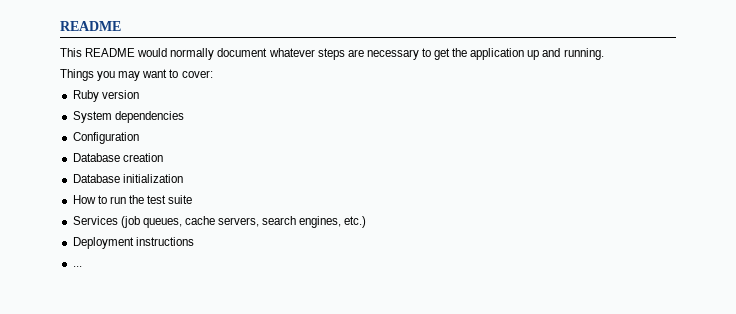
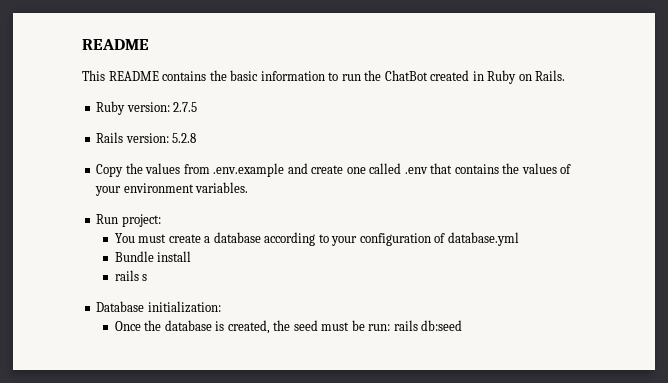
- This README would normally document whatever steps are necessary to get the application up and running.
- Things you may want to cover:
- Ruby version
- System dependencies
- Configuration
- Database creation
- Database initialization
- How to run the test suite
- Services (job queues, cache servers, search engines, etc.)
- Deployment instructions
- ...
+ This README contains the basic information to run the ChatBot created in Ruby on Rails.
+ Ruby version: 2.7.5
+ Rails version: 5.2.8
+ Copy the values from .env.example and create one called .env that contains the values of your environment variables.
+ Run project:
+ You must create a database according to your configuration of database.yml
+ Bundle install
+ rails s
+ Database initialization:
+ Once the database is created, the seed must be run: rails db:seed

